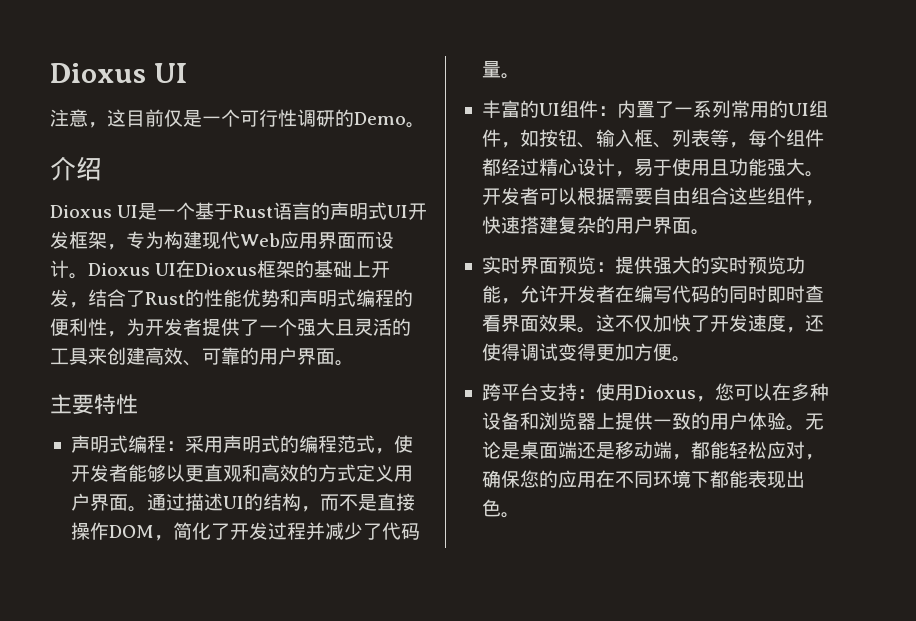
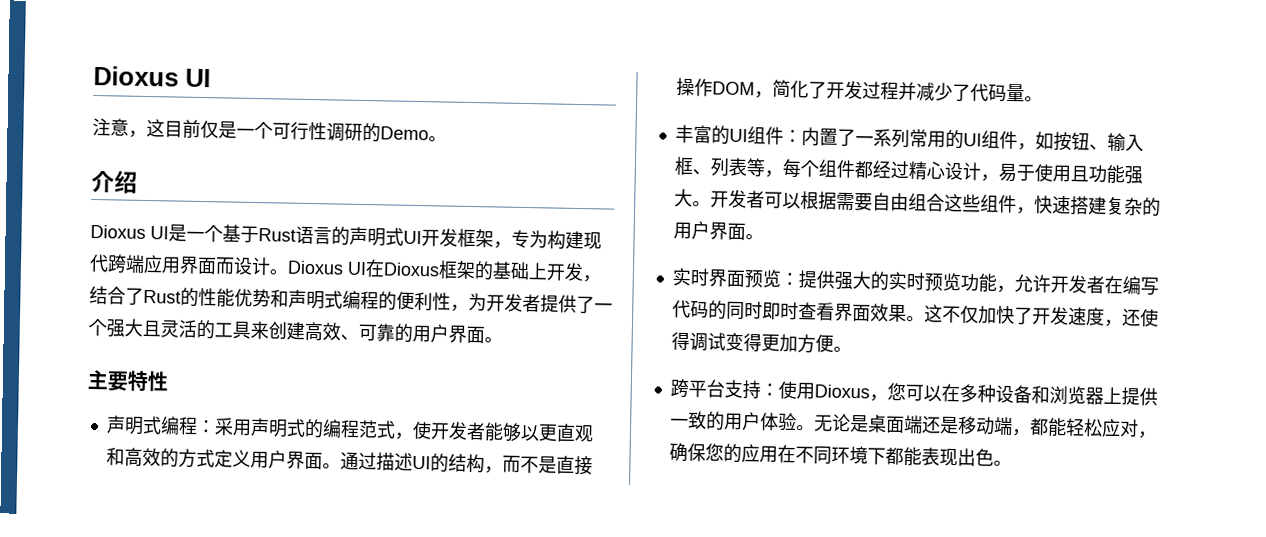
- Dioxus UI是一个基于Rust语言的声明式UI开发框架，专为构建现代Web应用界面而设计。
+ Dioxus UI是一个基于Rust语言的声明式UI开发框架，专为构建现代跨端应用界面而设计。

